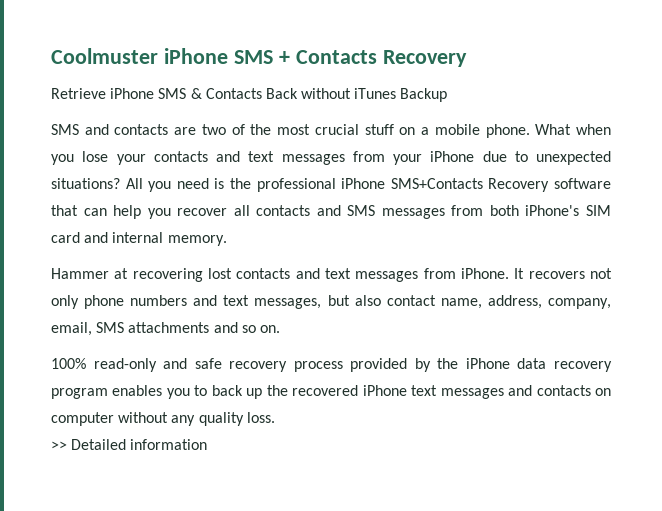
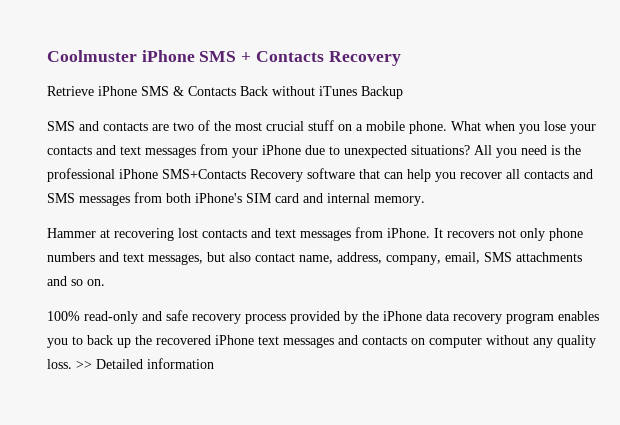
- 100% read-only and safe recovery process provided by the iPhone data recovery program enables you to back up the recovered iPhone text messages and contacts on computer without any quality loss.
- >> Detailed information
+ 100% read-only and safe recovery process provided by the iPhone data recovery program enables you to back up the recovered iPhone text messages and contacts on computer without any quality loss. >> Detailed information

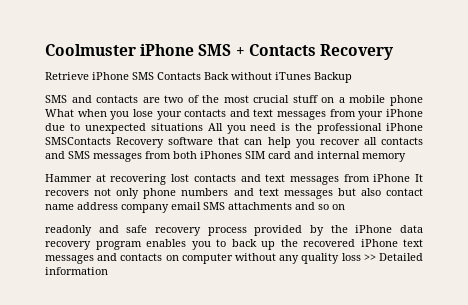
- Retrieve iPhone SMS & Contacts Back without iTunes Backup
+ Retrieve iPhone SMS Contacts Back without iTunes Backup
- SMS and contacts are two of the most crucial stuff on a mobile phone. What when you lose your contacts and text messages from your iPhone due to unexpected situations? All you need is the professional iPhone SMS+Contacts Recovery software that can help you recover all contacts and SMS messages from both iPhone's SIM card and internal memory.
+ SMS and contacts are two of the most crucial stuff on a mobile phone What when you lose your contacts and text messages from your iPhone due to unexpected situations All you need is the professional iPhone SMSContacts Recovery software that can help you recover all contacts and SMS messages from both iPhones SIM card and internal memory
- Hammer at recovering lost contacts and text messages from iPhone. It recovers not only phone numbers and text messages, but also contact name, address, company, email, SMS attachments and so on.
- 100% read-only and safe recovery process provided by the iPhone data recovery program enables you to back up the recovered iPhone text messages and contacts on computer without any quality loss. >> Detailed information
+ Hammer at recovering lost contacts and text messages from iPhone It recovers not only phone numbers and text messages but also contact name address company email SMS attachments and so on
+ readonly and safe recovery process provided by the iPhone data recovery program enables you to back up the recovered iPhone text messages and contacts on computer without any quality loss >> Detailed information

